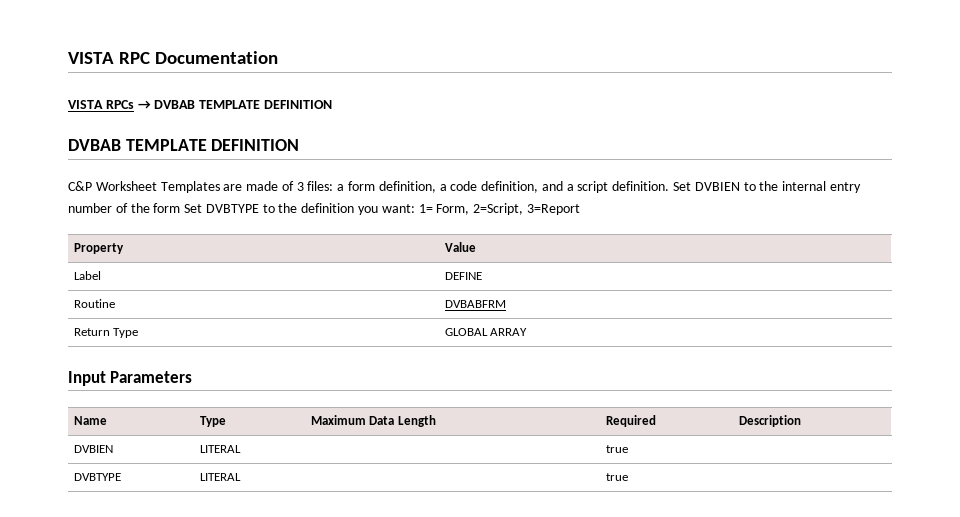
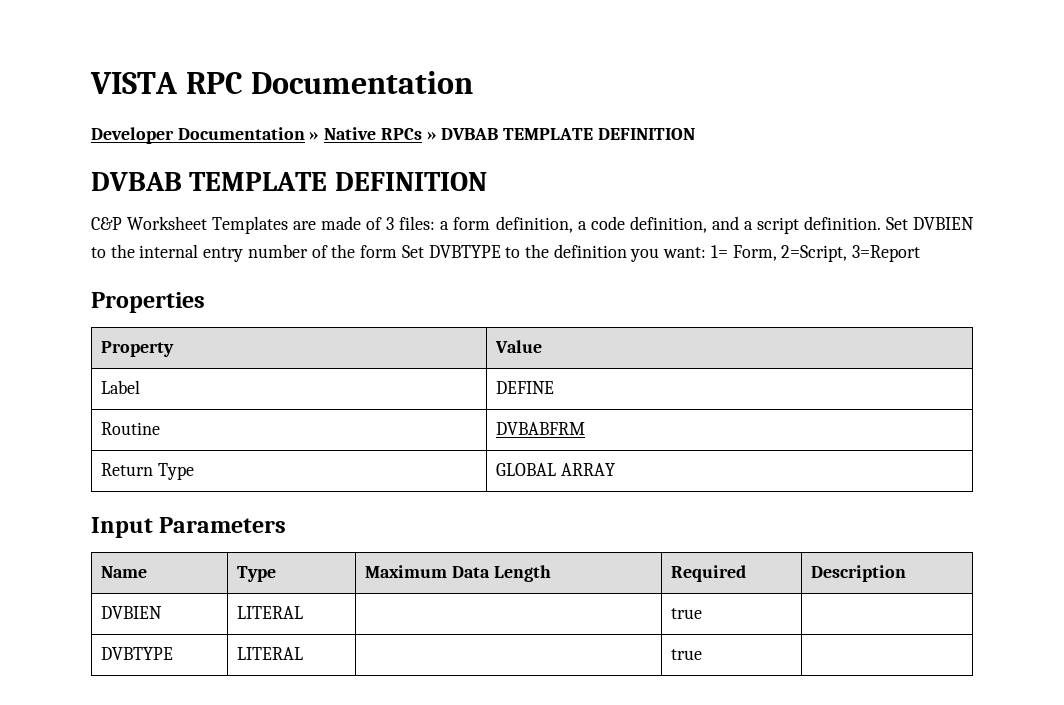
- VISTA RPCs → DVBAB TEMPLATE DEFINITION
+ Developer Documentation » Native RPCs » DVBAB TEMPLATE DEFINITION
+ Properties

